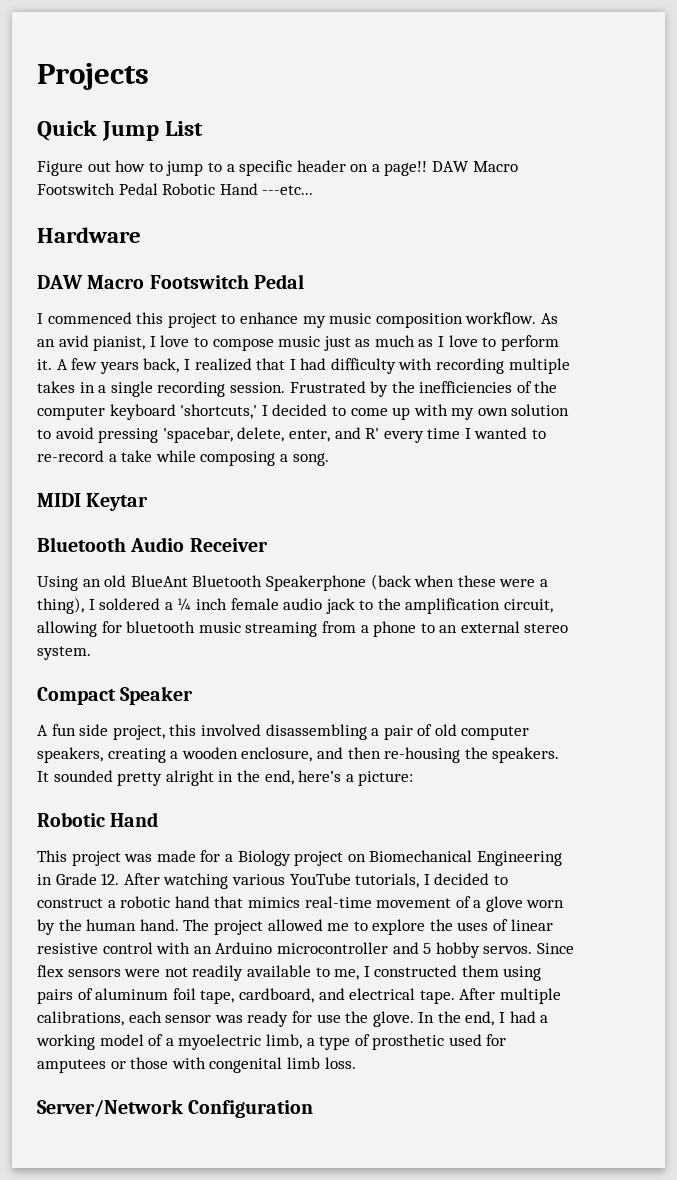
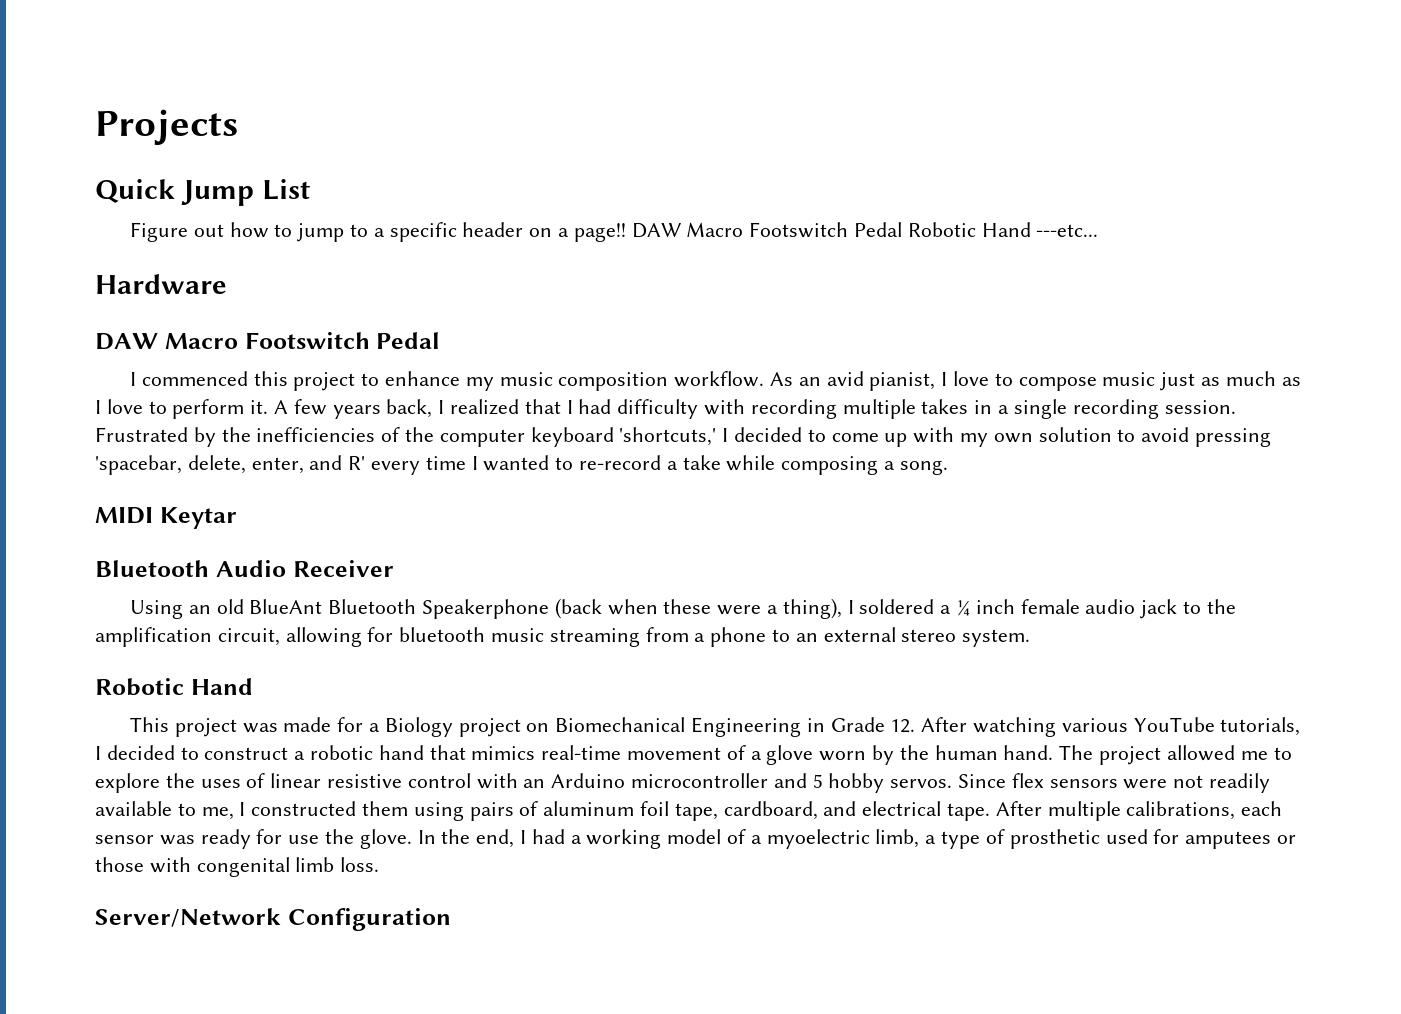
- Compact Speaker
- A fun side project, this involved disassembling a pair of old computer speakers, creating a wooden enclosure, and then re-housing the speakers. It sounded pretty alright in the end, here’s a picture:

